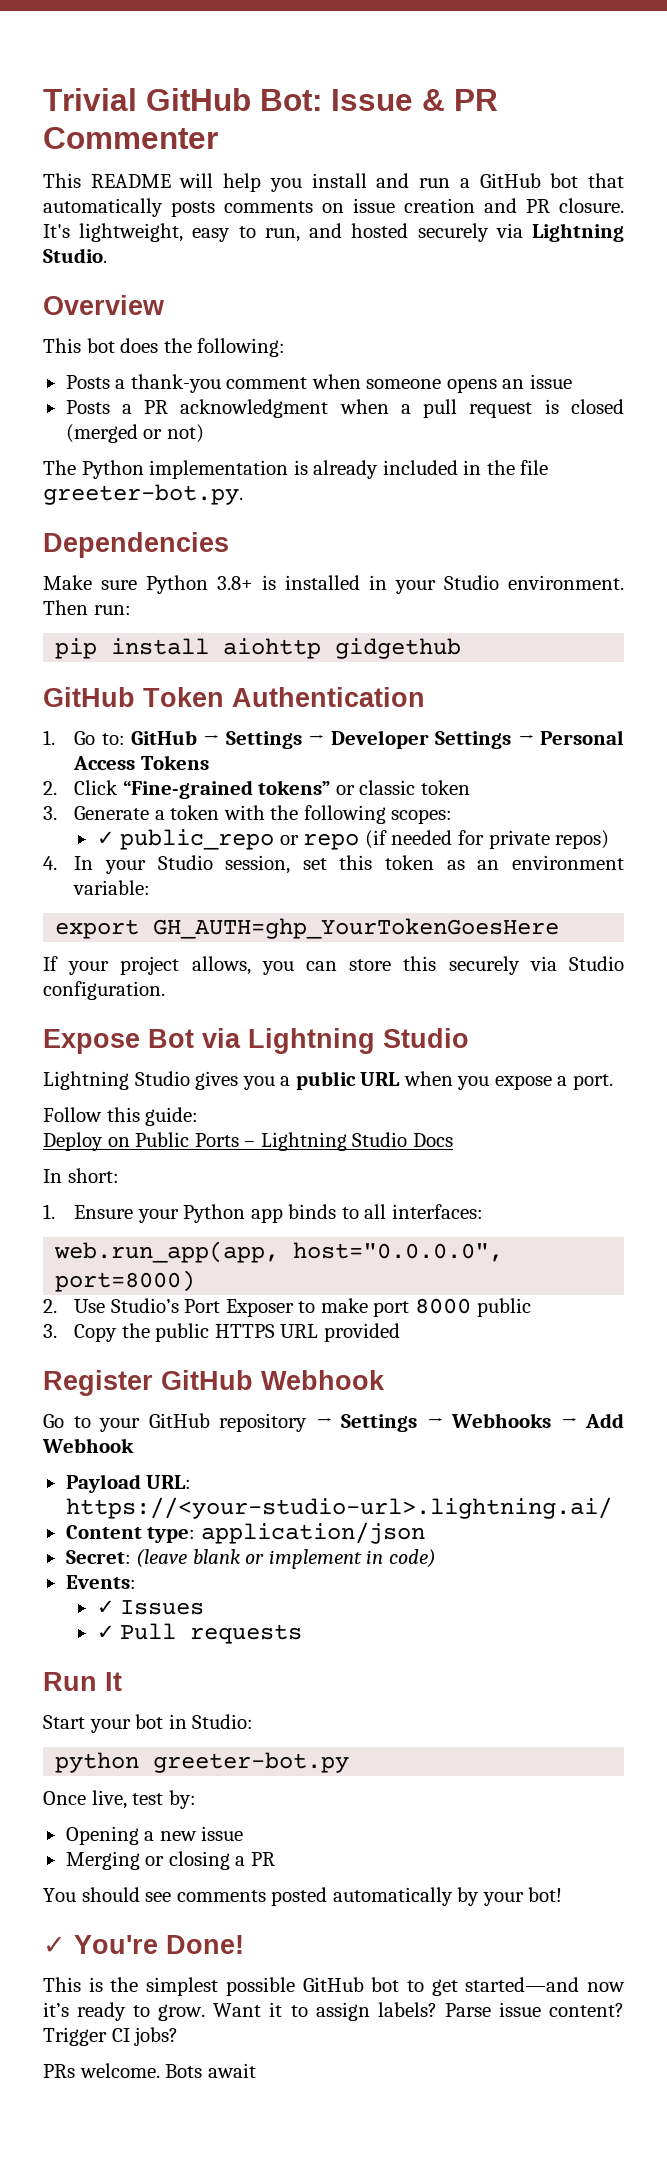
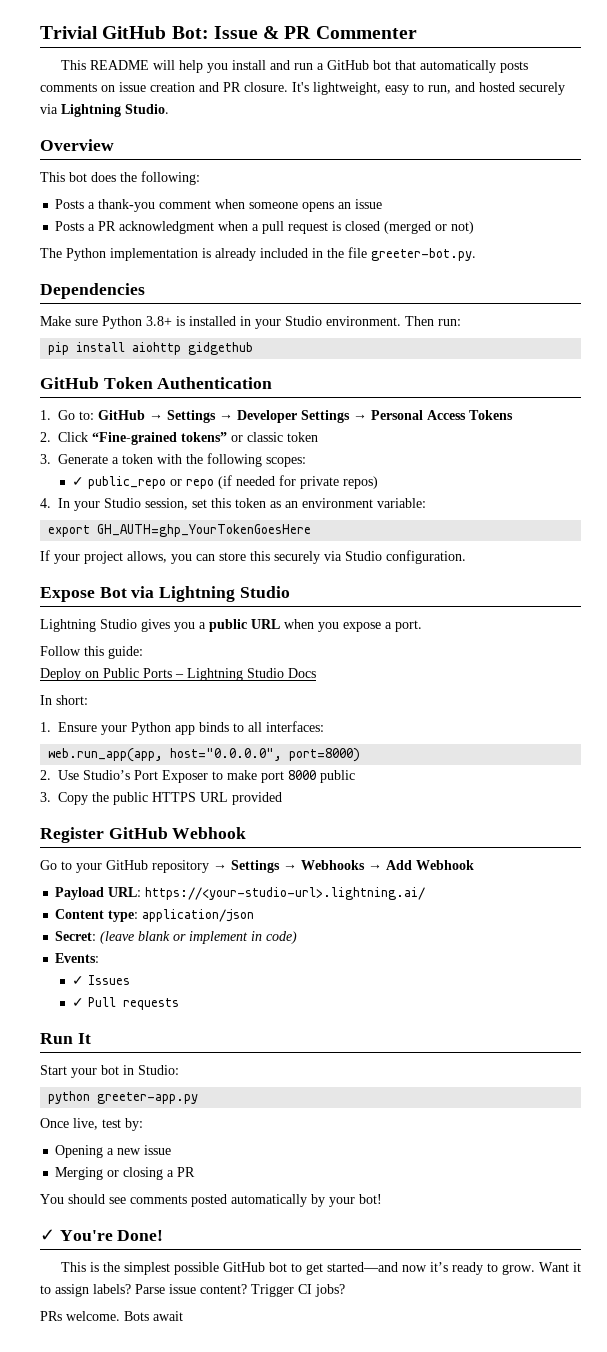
- python greeter-bot.py
+ python greeter-app.py

